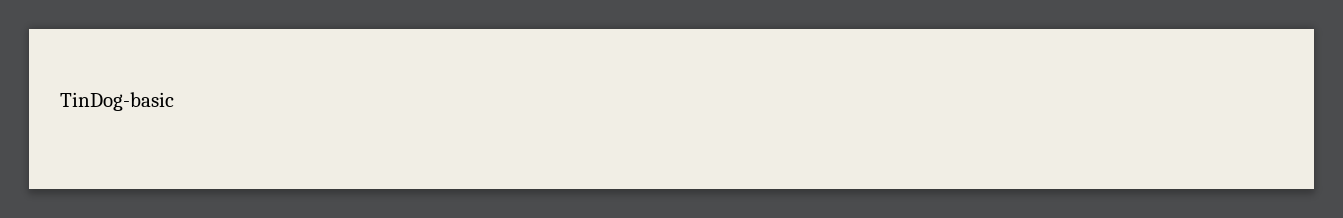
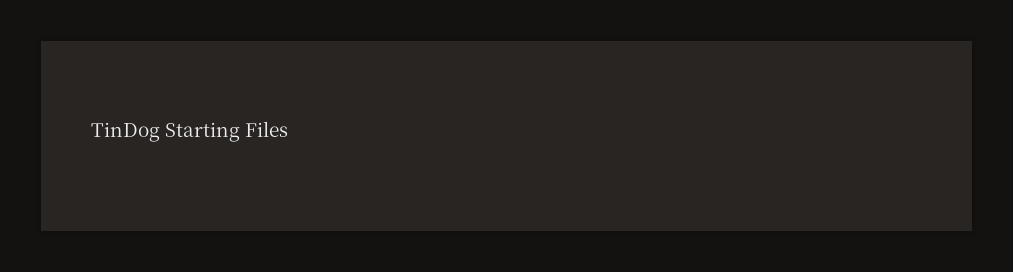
- TinDog-basic
+ TinDog Starting Files

